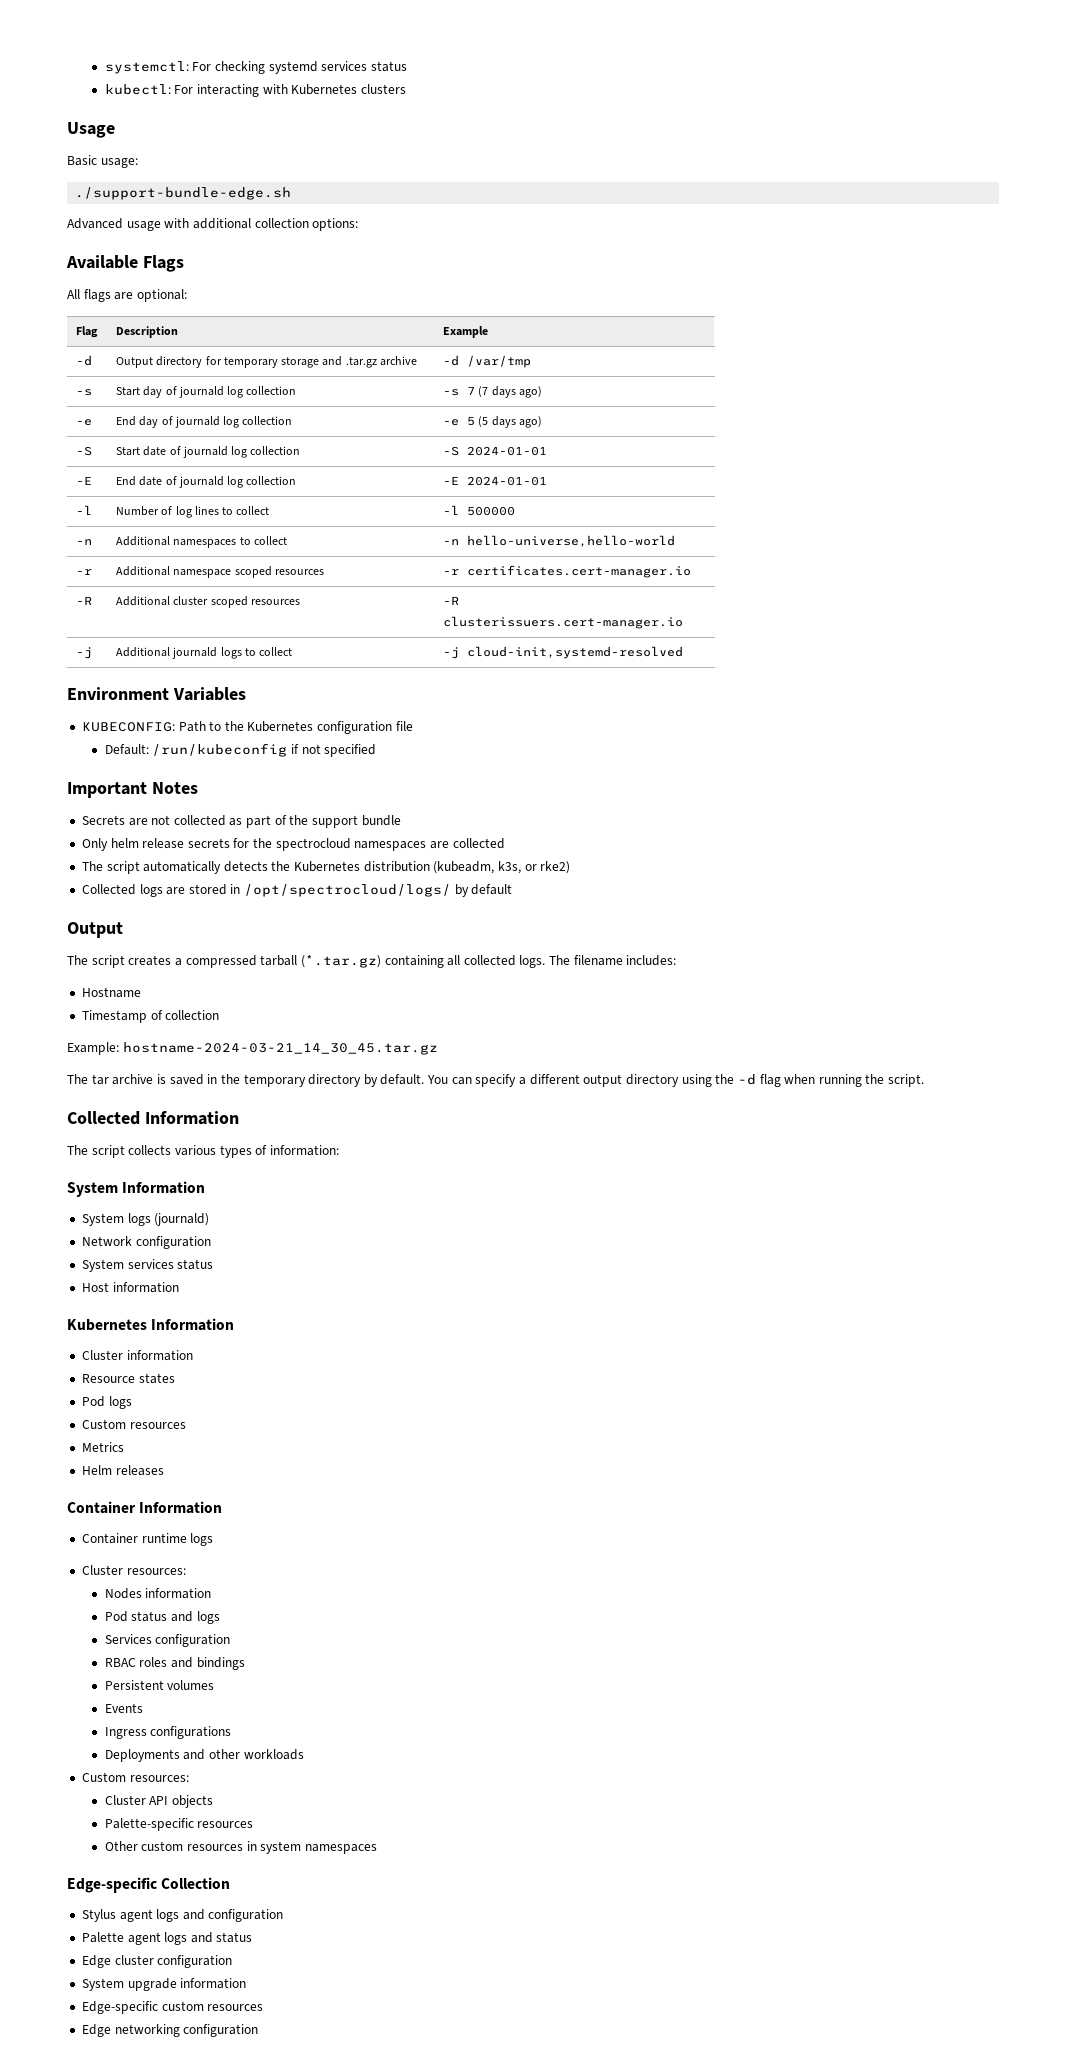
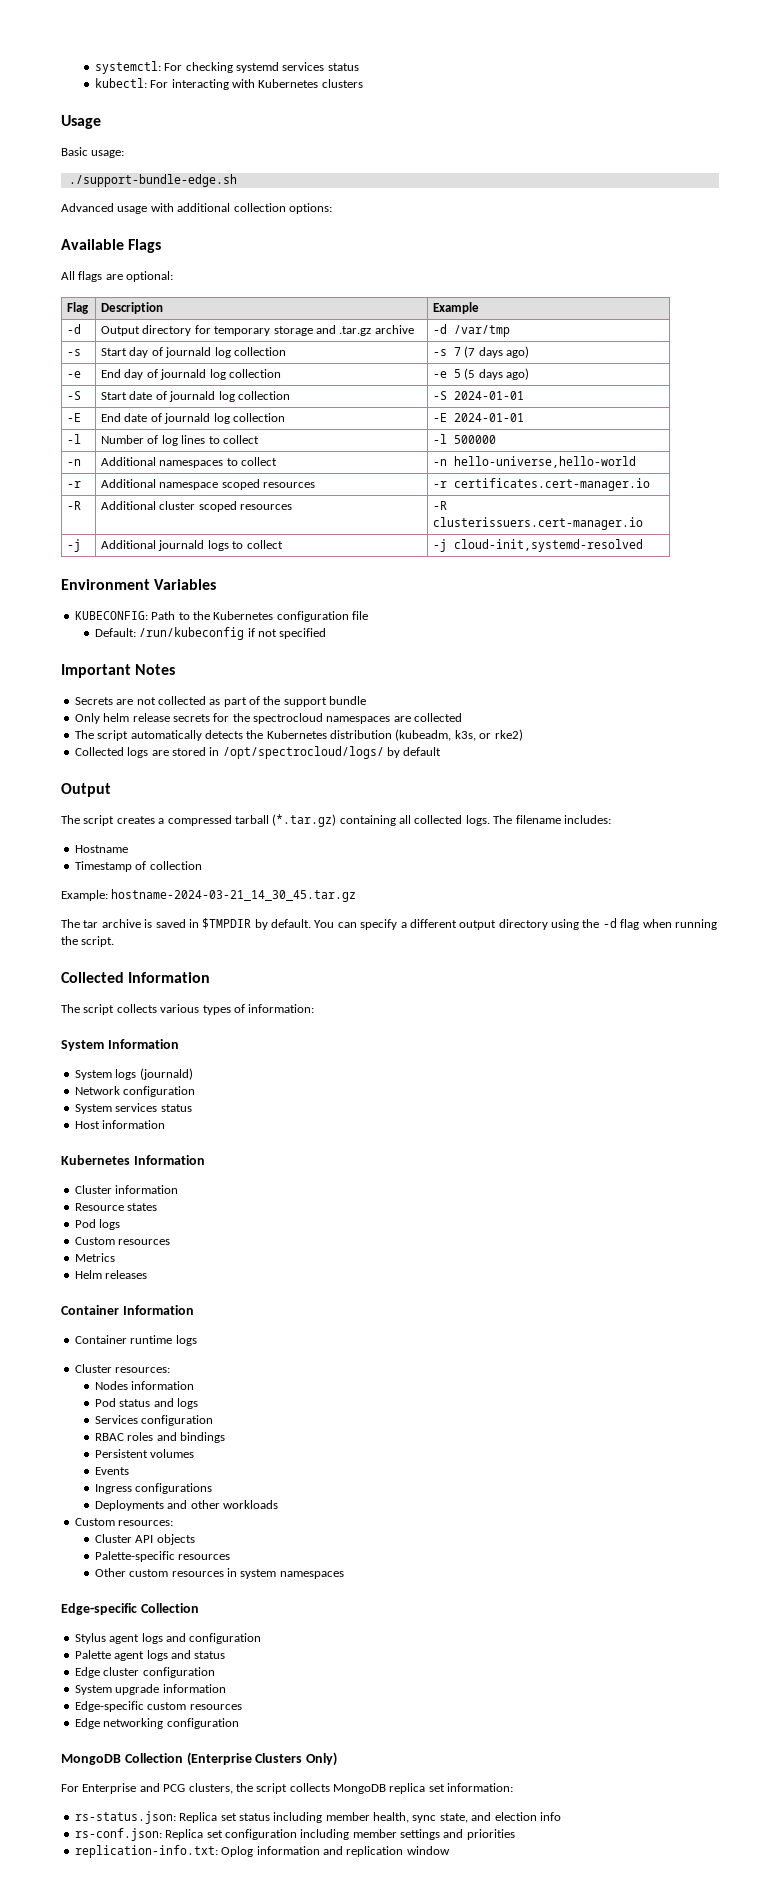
- The tar archive is saved in the temporary directory by default.
+ The tar archive is saved in $TMPDIR by default.
+ MongoDB Collection (Enterprise Clusters Only)
+ For Enterprise and PCG clusters, the script collects MongoDB replica set information:
+ rs-status.json: Replica set status including member health, sync state, and election info
+ rs-conf.json: Replica set configuration including member settings and priorities
+ replication-info.txt: Oplog information and replication window

